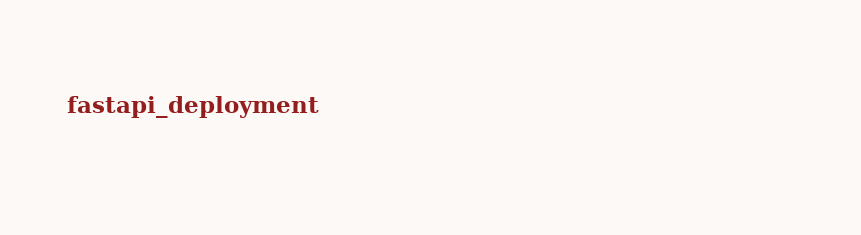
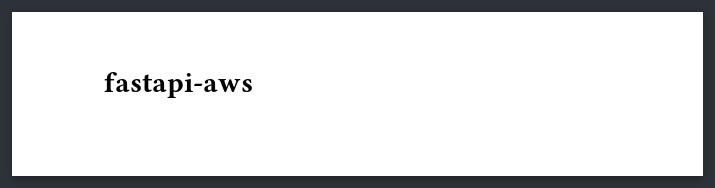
- fastapi_deployment
+ fastapi-aws

